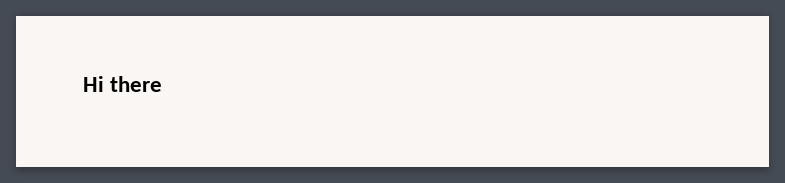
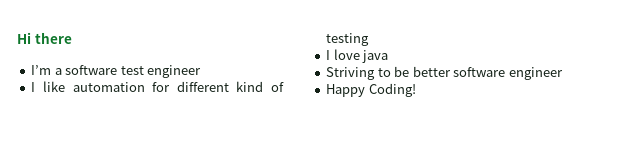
+ I’m a software test engineer
+ I like automation for different kind of testing
+ I love java
+ Striving to be better software engineer
+ Happy Coding!

